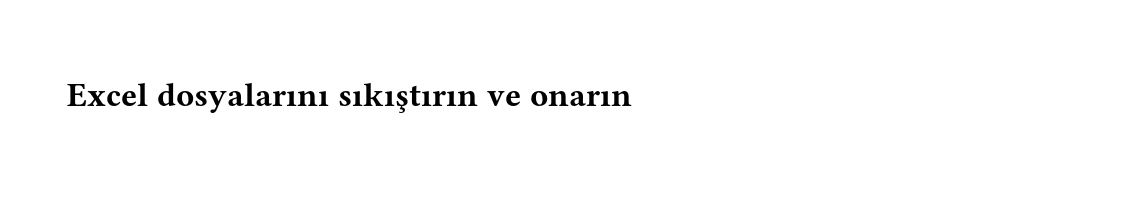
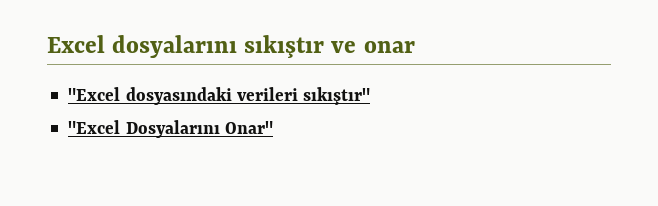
- Excel dosyalarını sıkıştırın ve onarın
+ Excel dosyalarını sıkıştır ve onar
+ "Excel dosyasındaki verileri sıkıştır"
+ "Excel Dosyalarını Onar"

